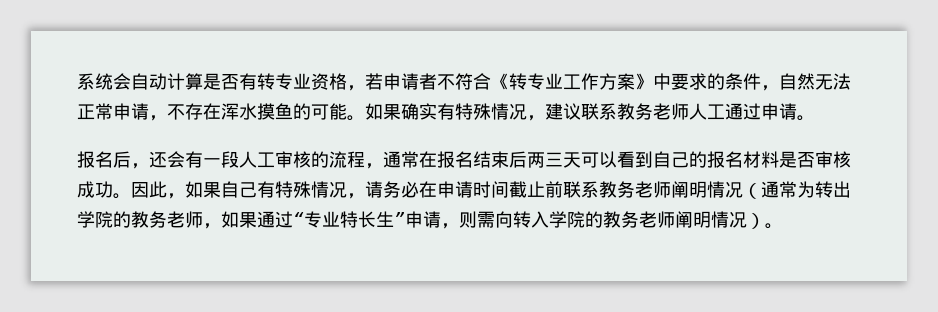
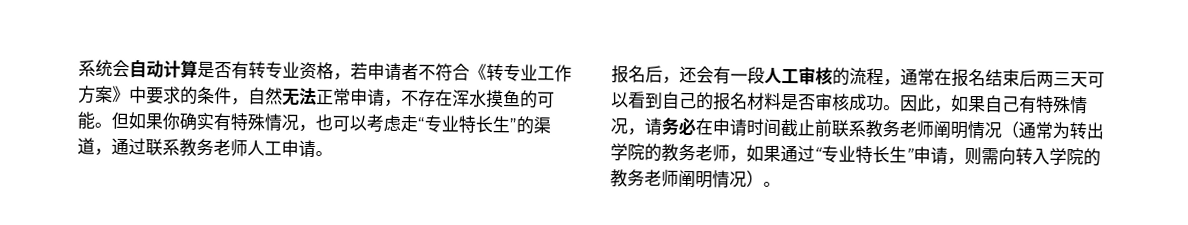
- 如果确实有特殊情况，建议联系教务老师人工通过申请。
+ 但如果你确实有特殊情况，也可以考虑走“专业特长生”的渠道，通过联系教务老师人工申请。

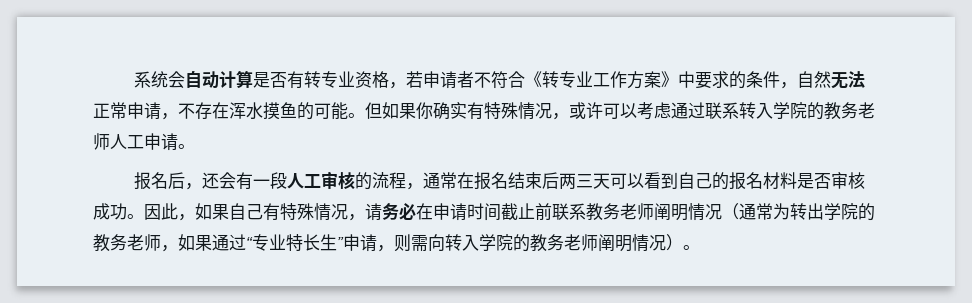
- 但如果你确实有特殊情况，也可以考虑走“专业特长生”的渠道，通过联系教务老师人工申请。
+ 但如果你确实有特殊情况，或许可以考虑通过联系转入学院的教务老师人工申请。

